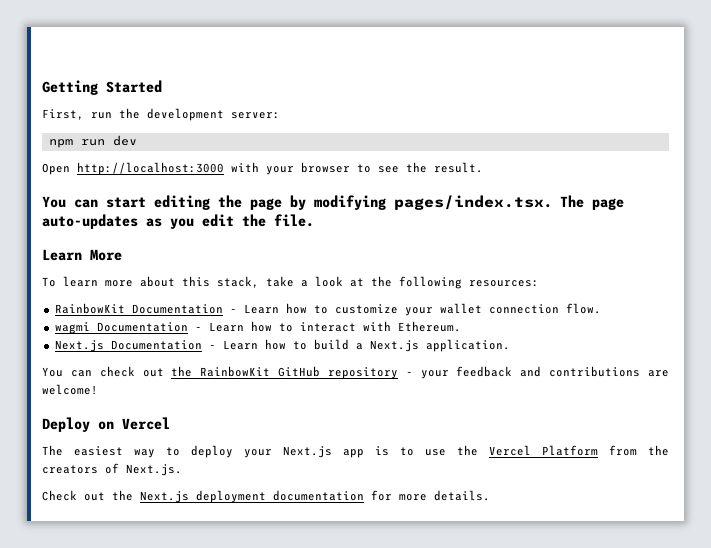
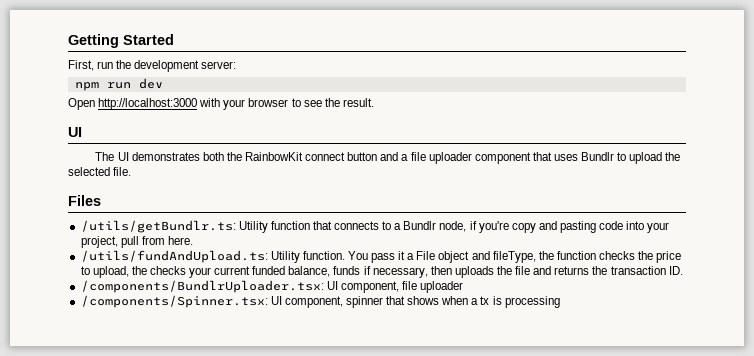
  Open http://localhost:3000 with your browser to see the result.
- You can start editing the page by modifying pages/index.tsx. The page auto-updates as you edit the file.
- Learn More
- To learn more about this stack, take a look at the following resources:
- RainbowKit Documentation - Learn how to customize your wallet connection flow.
- wagmi Documentation - Learn how to interact with Ethereum.
- Next.js Documentation - Learn how to build a Next.js application.
- You can check out the RainbowKit GitHub repository - your feedback and contributions are welcome!
- Deploy on Vercel
- The easiest way to deploy your Next.js app is to use the Vercel Platform from the creators of Next.js.
- Check out the Next.js deployment documentation for more details.
+ UI
+ The UI demonstrates both the RainbowKit connect button and a file uploader component that uses Bundlr to upload the selected file.
+ Files
+ /utils/getBundlr.ts: Utility function that connects to a Bundlr node, if you're copy and pasting code into your project, pull from here.
+ /utils/fundAndUpload.ts: Utility function. You pass it a File object and fileType, the function checks the price to upload, the checks your current funded balance, funds if necessary, then uploads the file and returns the transaction ID.
+ /components/BundlrUploader.tsx: UI component, file uploader
+ /components/Spinner.tsx: UI component, spinner that shows when a tx is processing

